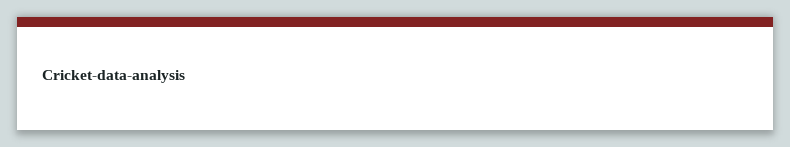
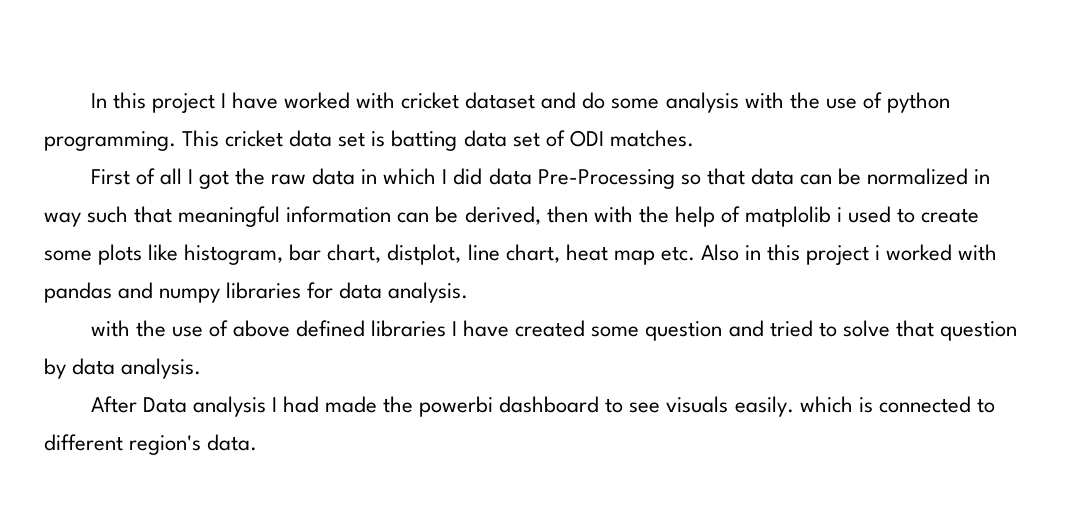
- Cricket-data-analysis
+ In this project I have worked with cricket dataset and do some analysis with the use of python programming. This cricket data set is batting data set of ODI matches.
+ First of all I got the raw data in which I did data Pre-Processing so that data can be normalized in way such that meaningful information can be derived, then with the help of matplolib i used to create some plots like histogram, bar chart, distplot, line chart, heat map etc. Also in this project i worked with pandas and numpy libraries for data analysis.
+ with the use of above defined libraries I have created some question and tried to solve that question by data analysis.
+ After Data analysis I had made the powerbi dashboard to see visuals easily. which is connected to different region's data.

